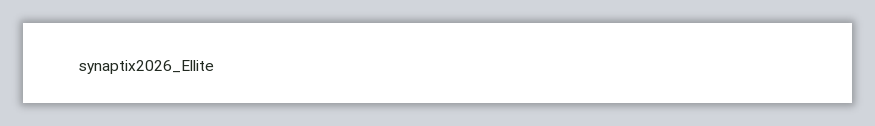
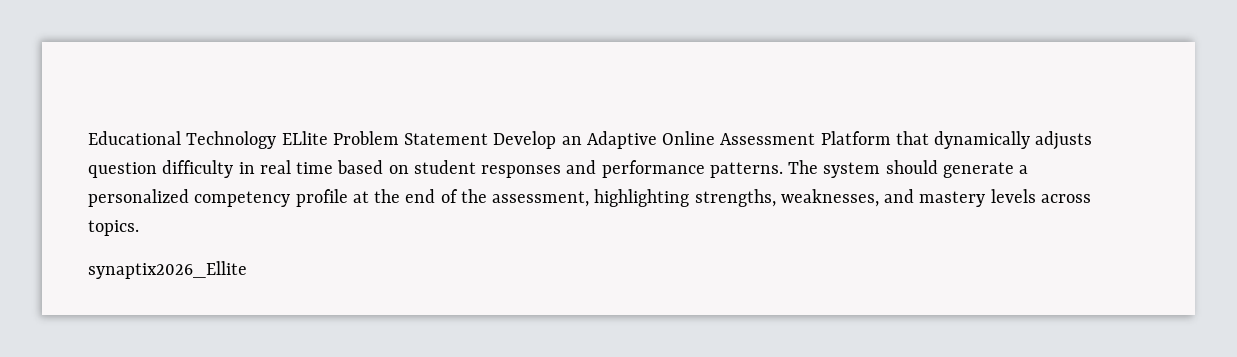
+ Educational Technology ELlite Problem Statement Develop an Adaptive Online Assessment Platform that dynamically adjusts question difficulty in real time based on student responses and performance patterns. The system should generate a personalized competency profile at the end of the assessment, highlighting strengths, weaknesses, and mastery levels across topics.

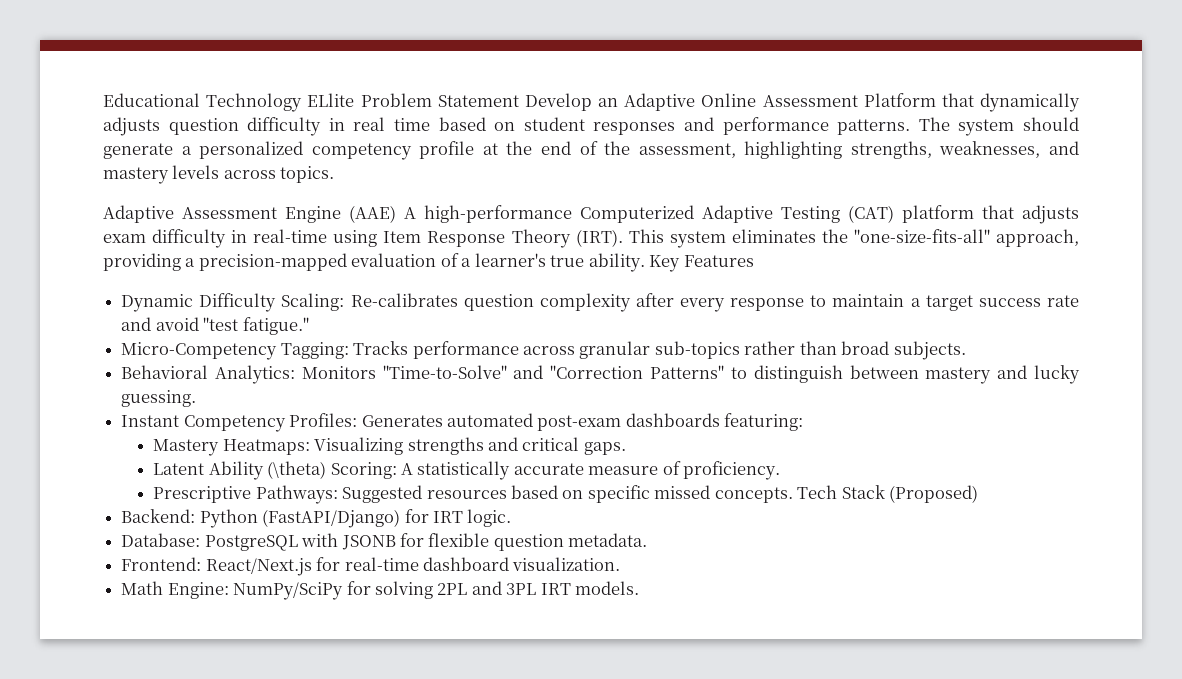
- synaptix2026_Ellite
+ Adaptive Assessment Engine (AAE) A high-performance Computerized Adaptive Testing (CAT) platform that adjusts exam difficulty in real-time using Item Response Theory (IRT). This system eliminates the "one-size-fits-all" approach, providing a precision-mapped evaluation of a learner's true ability. Key Features
+ Dynamic Difficulty Scaling: Re-calibrates question complexity after every response to maintain a target success rate and avoid "test fatigue."
+ Micro-Competency Tagging: Tracks performance across granular sub-topics rather than broad subjects.
+ Behavioral Analytics: Monitors "Time-to-Solve" and "Correction Patterns" to distinguish between mastery and lucky guessing.
+ Instant Competency Profiles: Generates automated post-exam dashboards featuring:
+ Mastery Heatmaps: Visualizing strengths and critical gaps.
+ Latent Ability (\theta) Scoring: A statistically accurate measure of proficiency.
+ Prescriptive Pathways: Suggested resources based on specific missed concepts. Tech Stack (Proposed)
+ Backend: Python (FastAPI/Django) for IRT logic.
+ Database: PostgreSQL with JSONB for flexible question metadata.
+ Frontend: React/Next.js for real-time dashboard visualization.
+ Math Engine: NumPy/SciPy for solving 2PL and 3PL IRT models.

